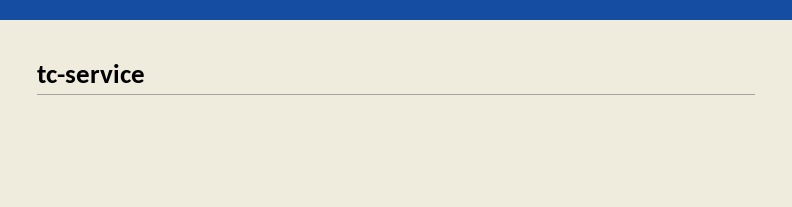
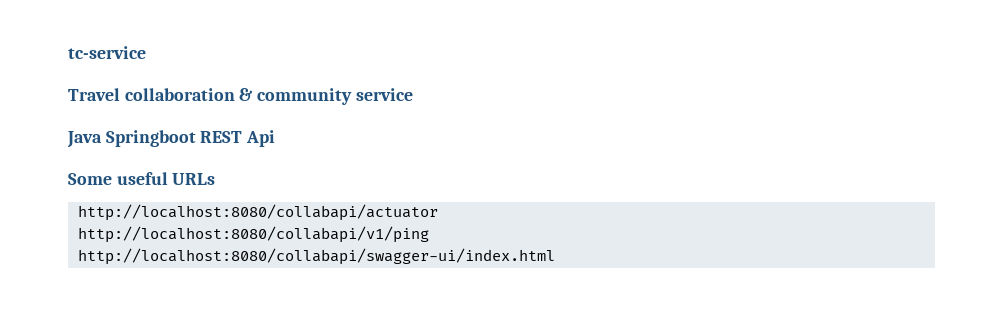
+ Travel collaboration & community service
+ Java Springboot REST Api
+ Some useful URLs
+ http://localhost:8080/collabapi/actuator
+ http://localhost:8080/collabapi/v1/ping
+ http://localhost:8080/collabapi/swagger-ui/index.html

